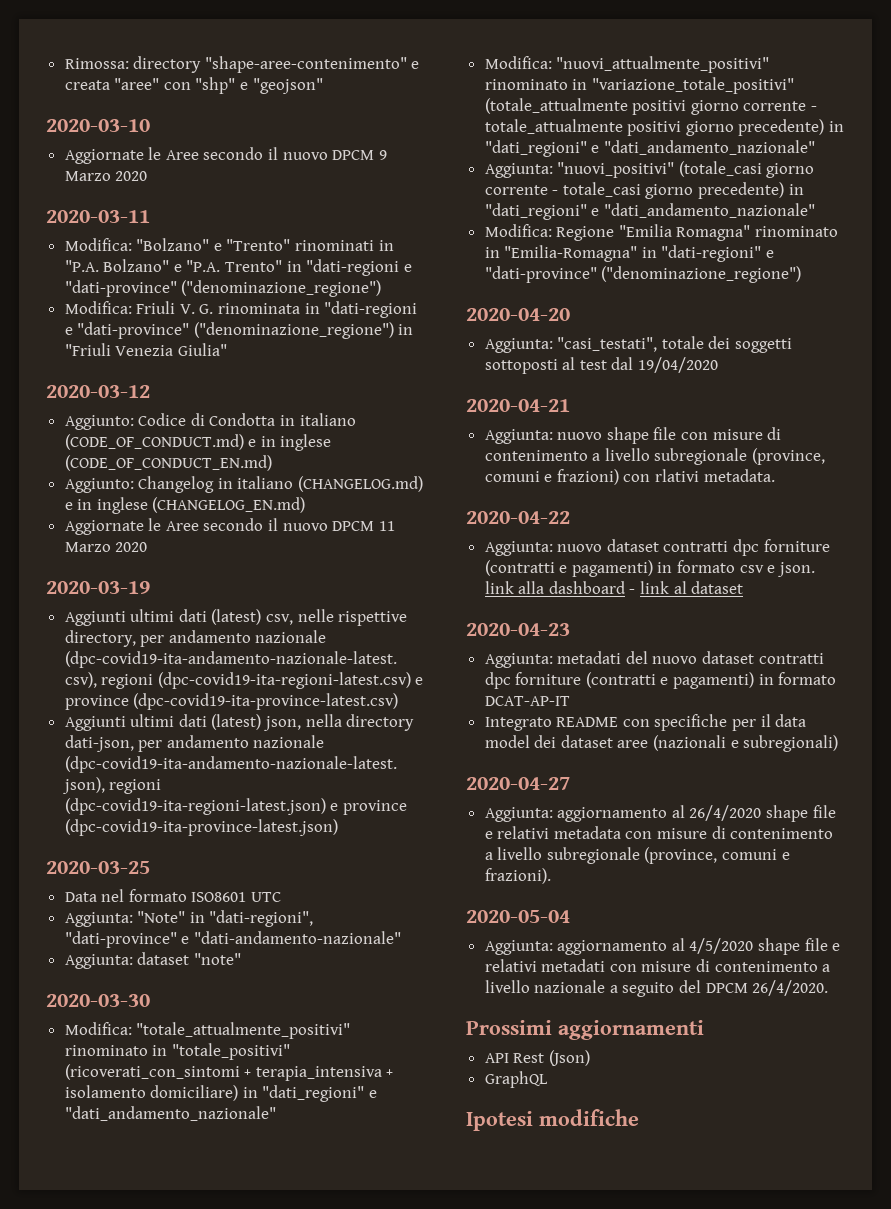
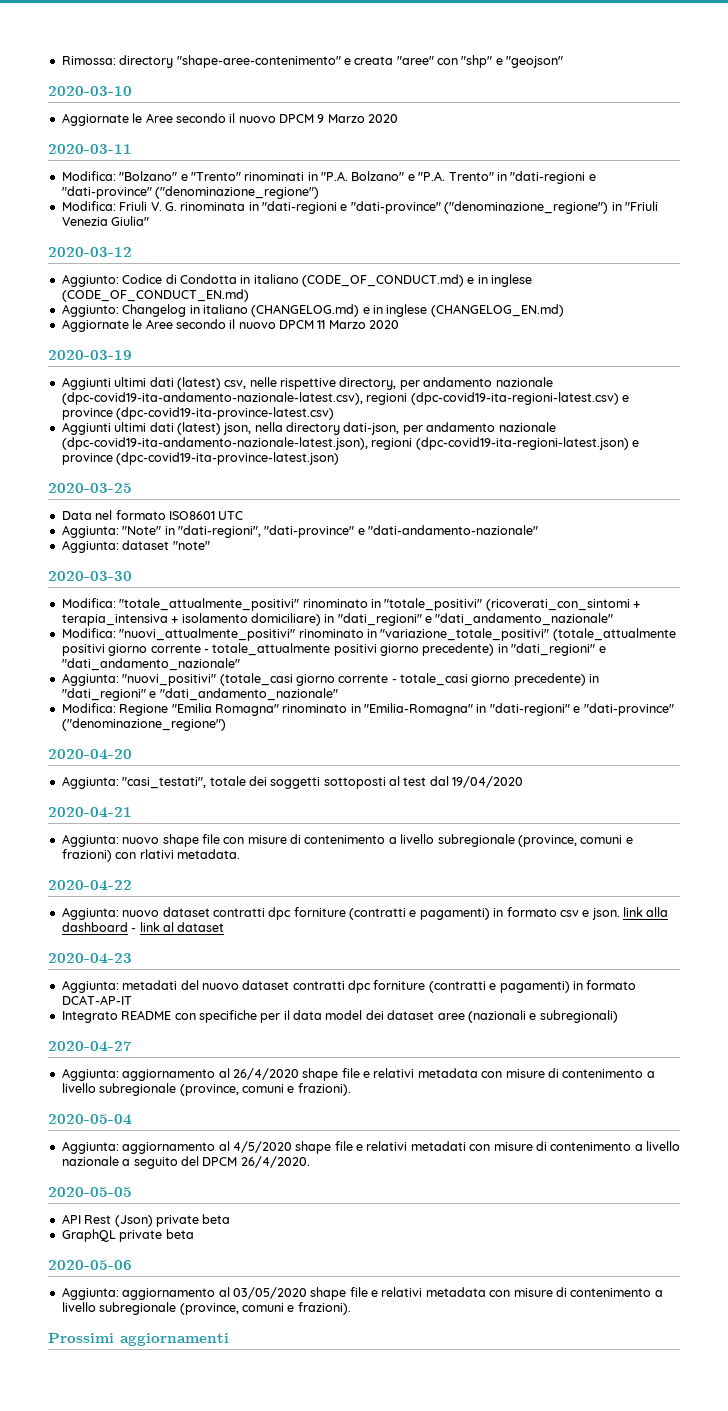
- Prossimi aggiornamenti
+ 2020-05-05
- API Rest (Json)
+ API Rest (Json) private beta
- GraphQL
- Ipotesi modifiche
+ GraphQL private beta
+ 2020-05-06
+ Aggiunta: aggiornamento al 03/05/2020 shape file e relativi metadata con misure di contenimento a livello subregionale (province, comuni e frazioni).
+ Prossimi aggiornamenti

